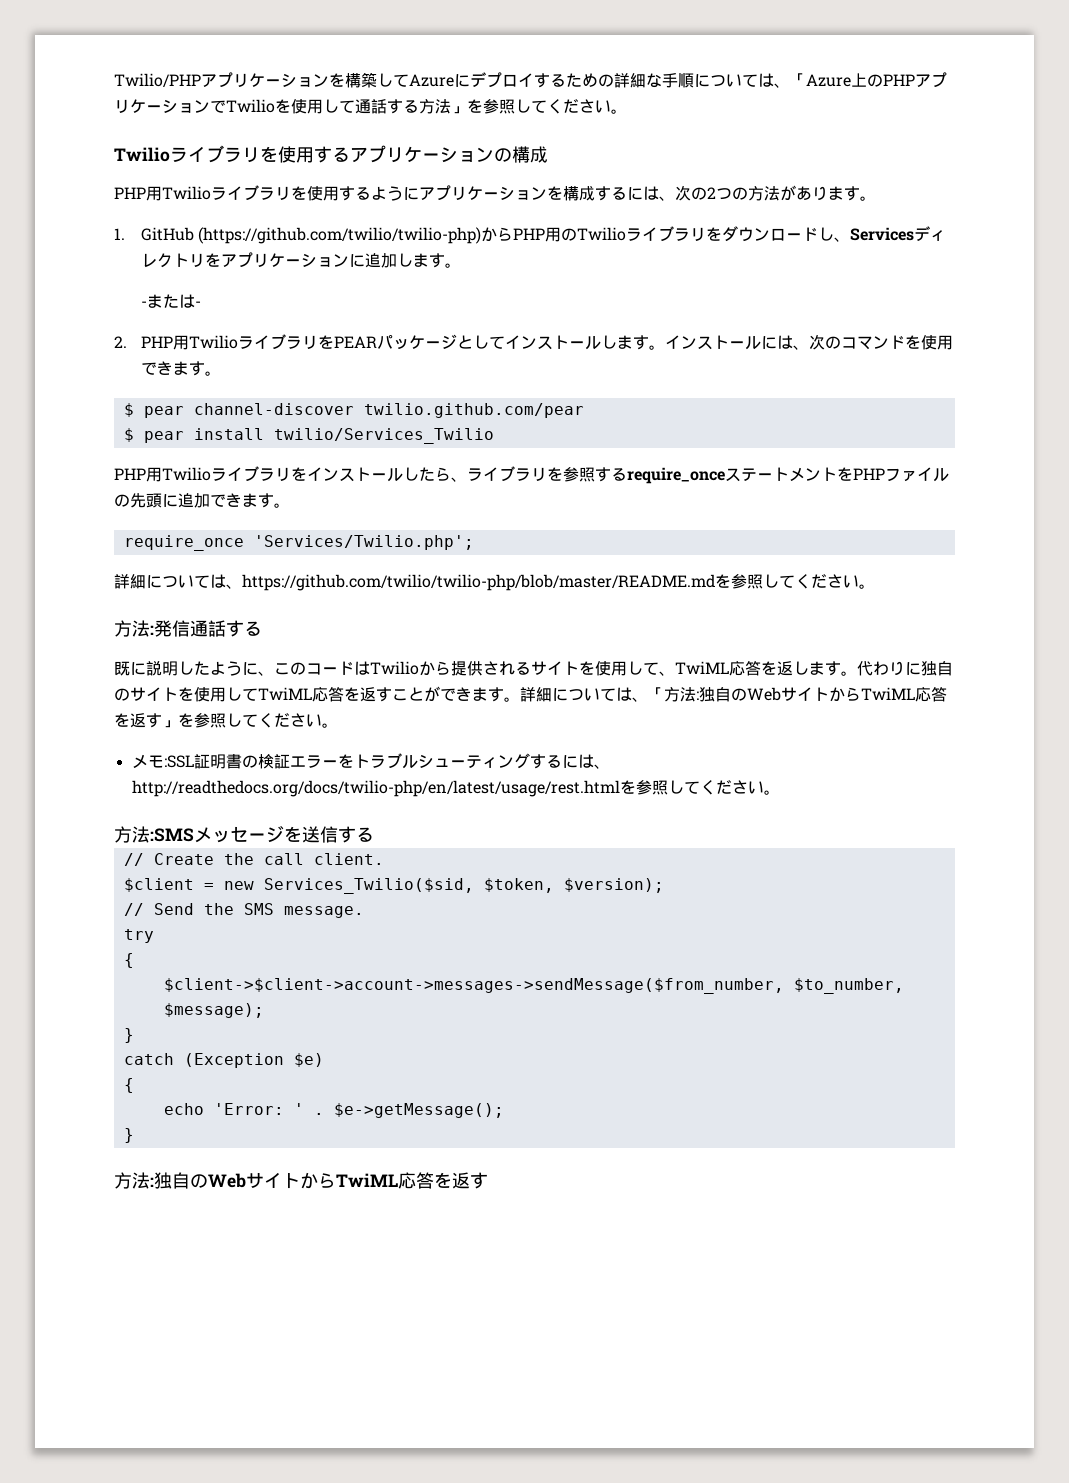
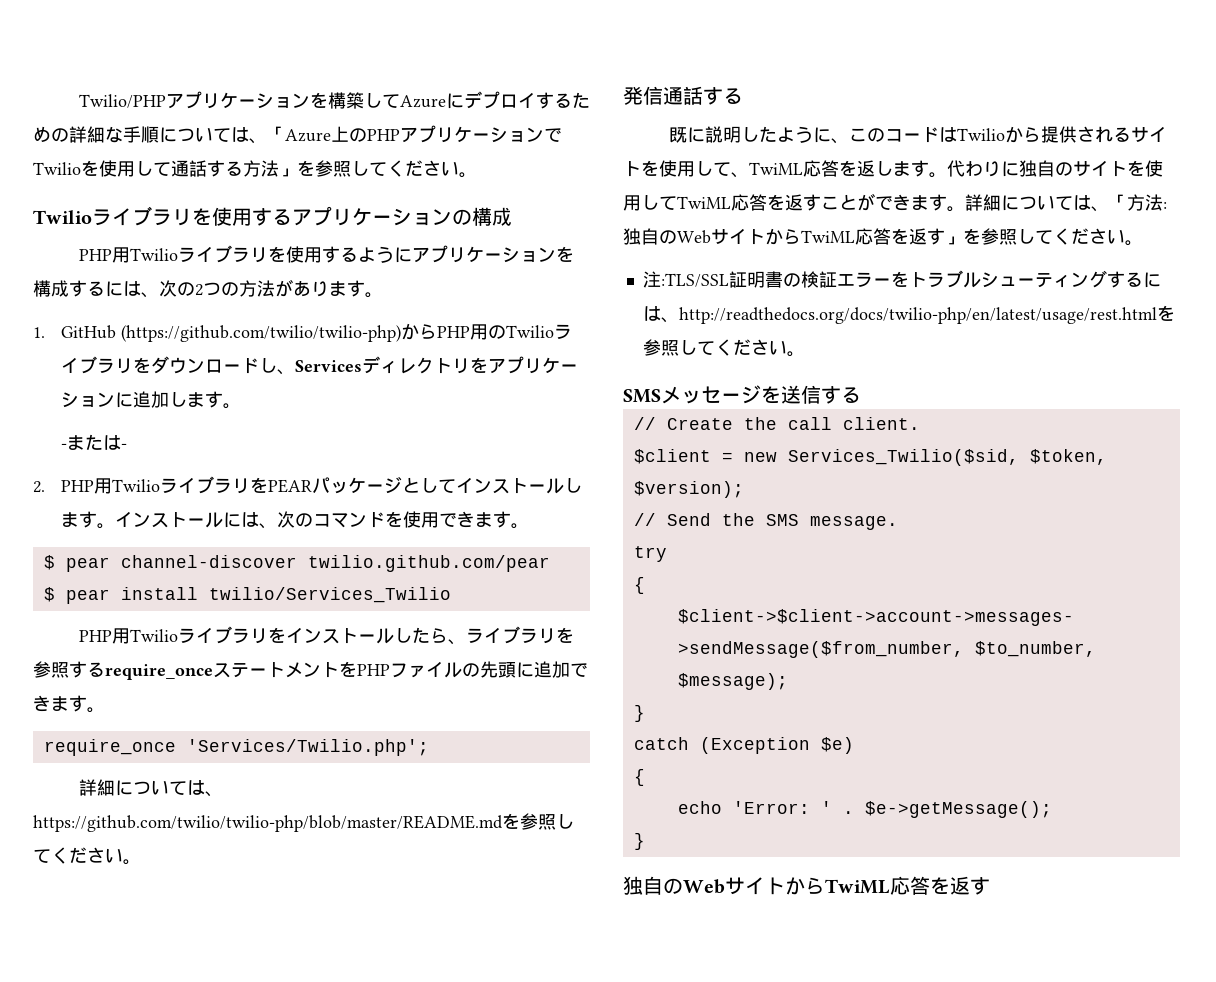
- 方法:発信通話する
+ 発信通話する
- メモ:SSL証明書の検証エラーをトラブルシューティングするには、http://readthedocs.org/docs/twilio-php/en/latest/usage/rest.htmlを参照してください。
+ 注:TLS/SSL証明書の検証エラーをトラブルシューティングするには、http://readthedocs.org/docs/twilio-php/en/latest/usage/rest.htmlを参照してください。
- 方法:SMSメッセージを送信する
+ SMSメッセージを送信する
  $e->getMessage();
  }
- 方法:独自のWebサイトからTwiML応答を返す
+ 独自のWebサイトからTwiML応答を返す

